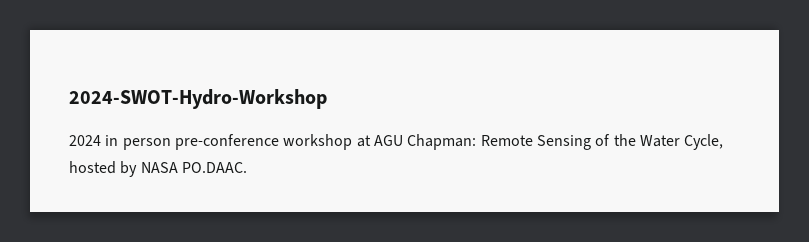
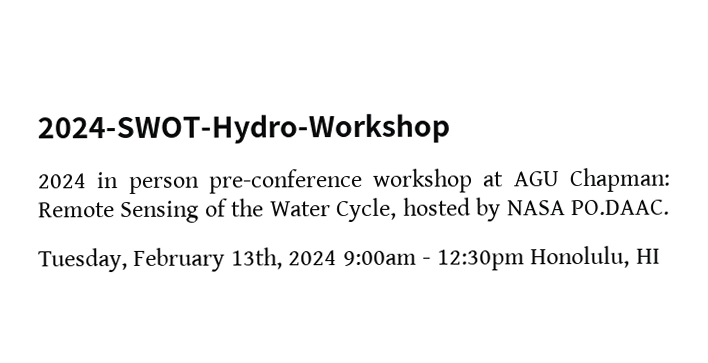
+ Tuesday, February 13th, 2024 9:00am - 12:30pm Honolulu, HI

